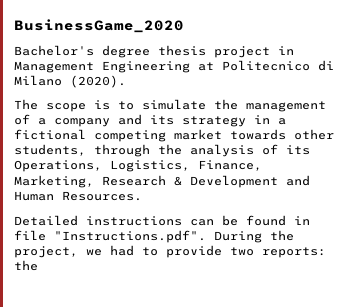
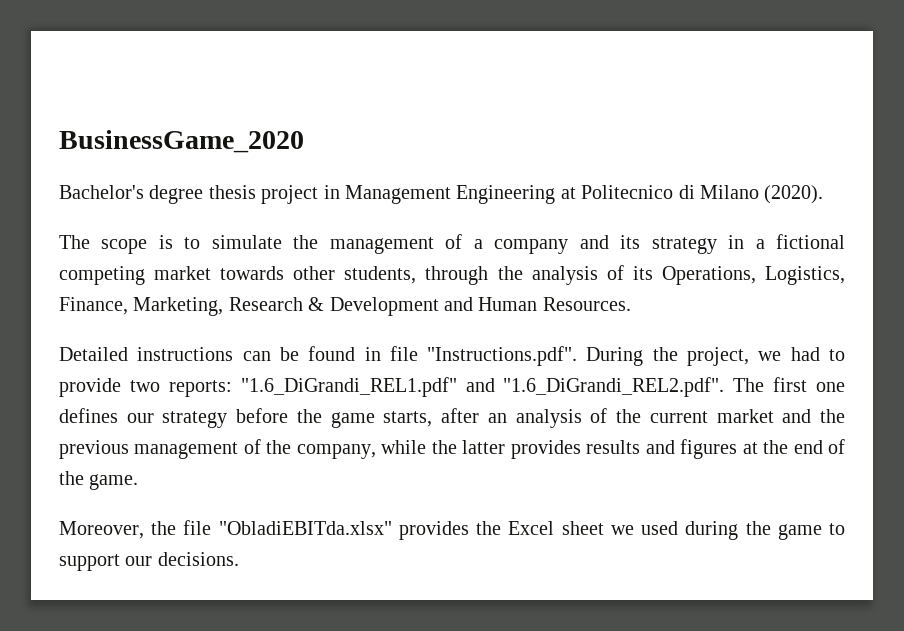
- Detailed instructions can be found in file "Instructions.pdf". During the project, we had to provide two reports: the
+ Detailed instructions can be found in file "Instructions.pdf". During the project, we had to provide two reports: "1.6_DiGrandi_REL1.pdf" and "1.6_DiGrandi_REL2.pdf". The first one defines our strategy before the game starts, after an analysis of the current market and the previous management of the company, while the latter provides results and figures at the end of the game.
+ Moreover, the file "ObladiEBITda.xlsx" provides the Excel sheet we used during the game to support our decisions.

